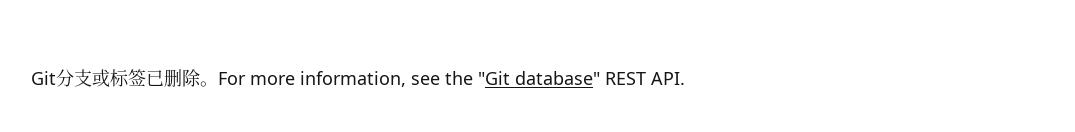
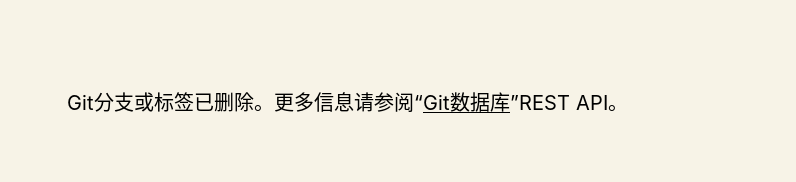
- For more information, see the "Git database" REST API.
+ 更多信息请参阅“Git数据库”REST API。

